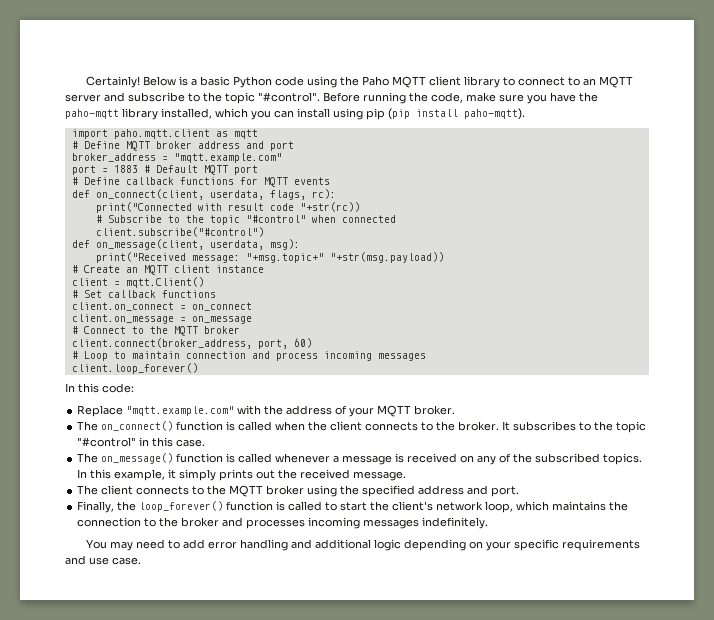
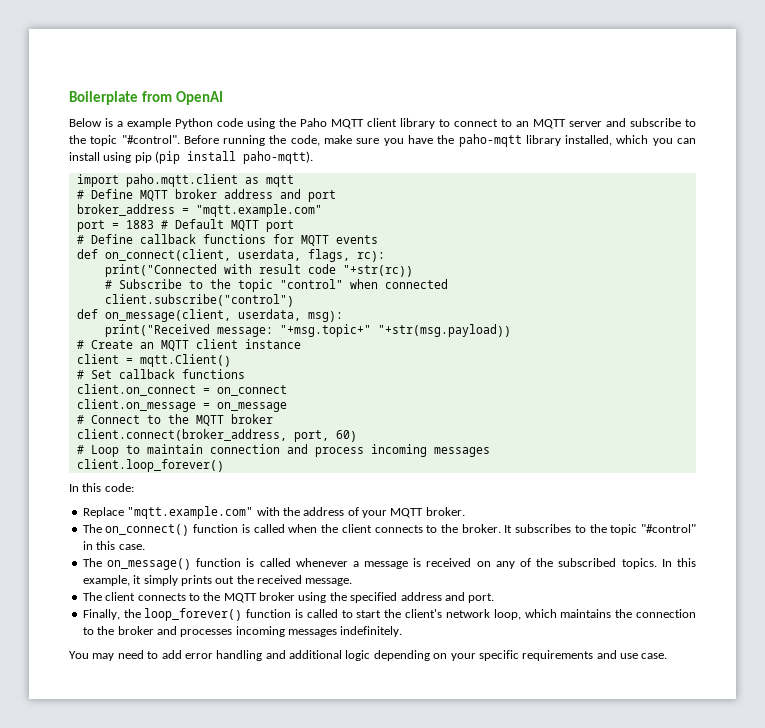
- Certainly! Below is a basic Python code using the Paho MQTT client library to connect to an MQTT server and subscribe to the topic "#control".
+ Boilerplate from OpenAI
+ Below is a example Python code using the Paho MQTT client library to connect to an MQTT server and subscribe to the topic "#control".
- # Subscribe to the topic "#control" when connected
+ # Subscribe to the topic "control" when connected
- client.subscribe("#control")
+ client.subscribe("control")

